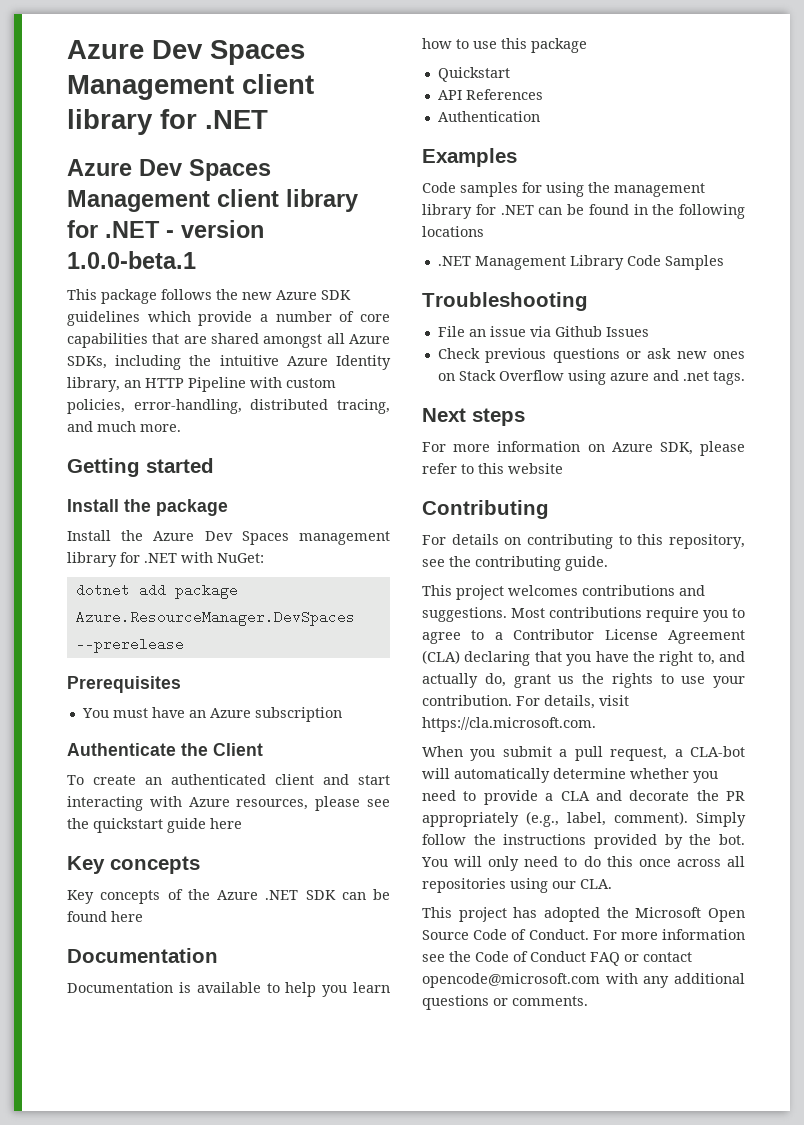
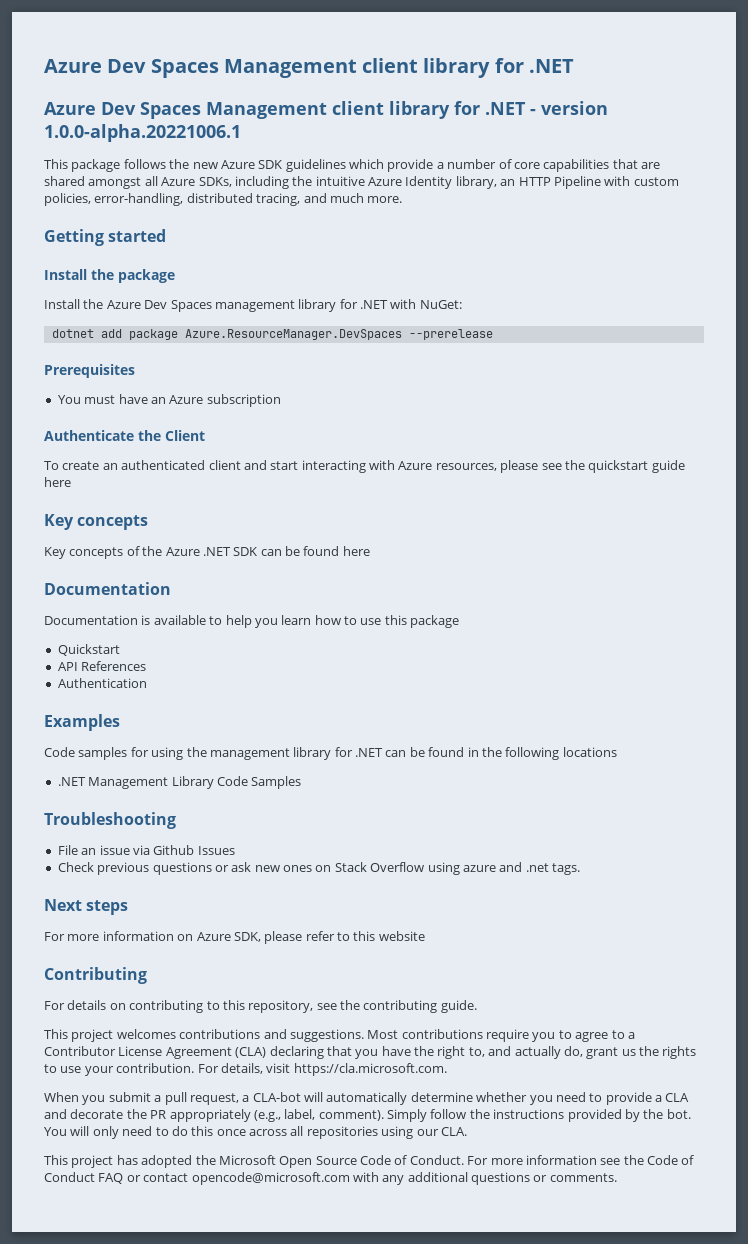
- Azure Dev Spaces Management client library for .NET - version 1.0.0-beta.1
+ Azure Dev Spaces Management client library for .NET - version 1.0.0-alpha.20221006.1

